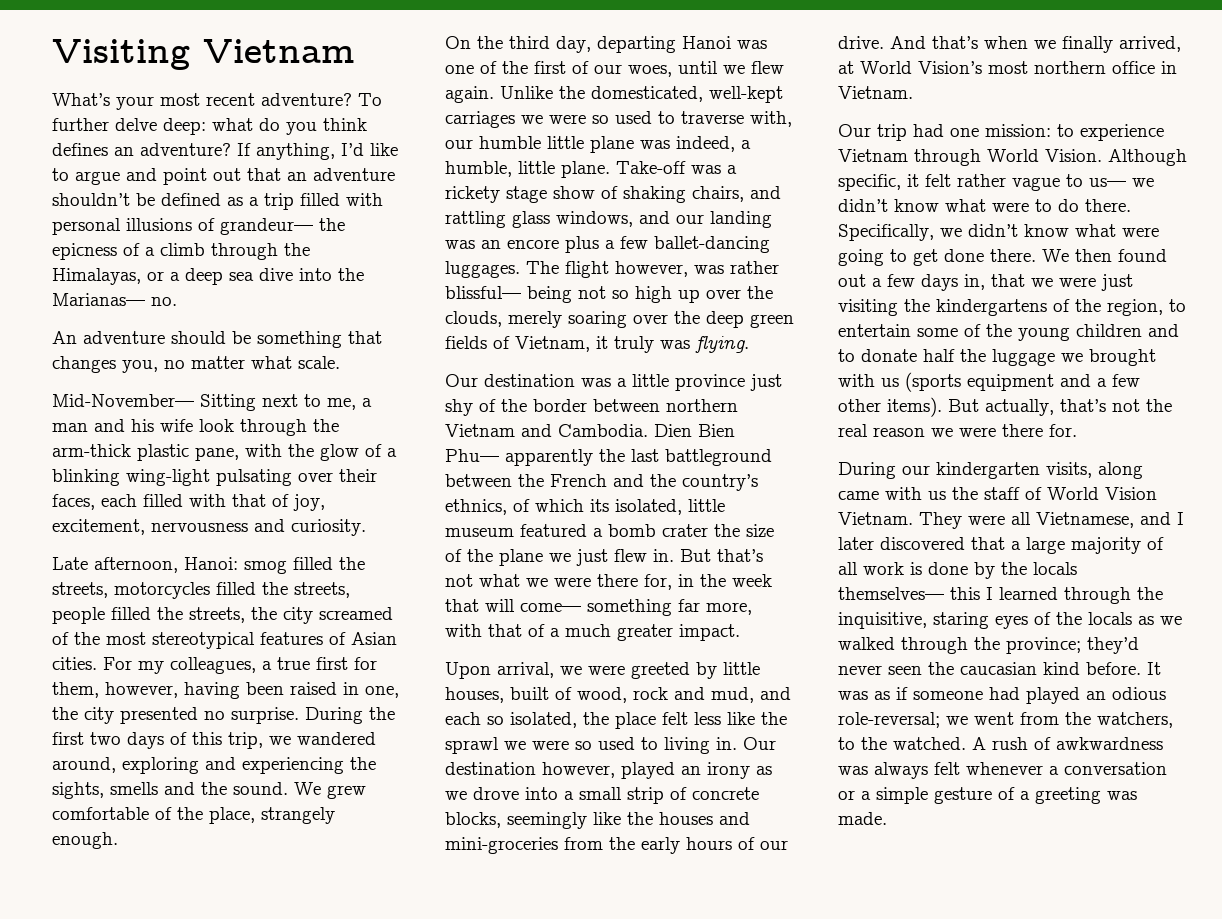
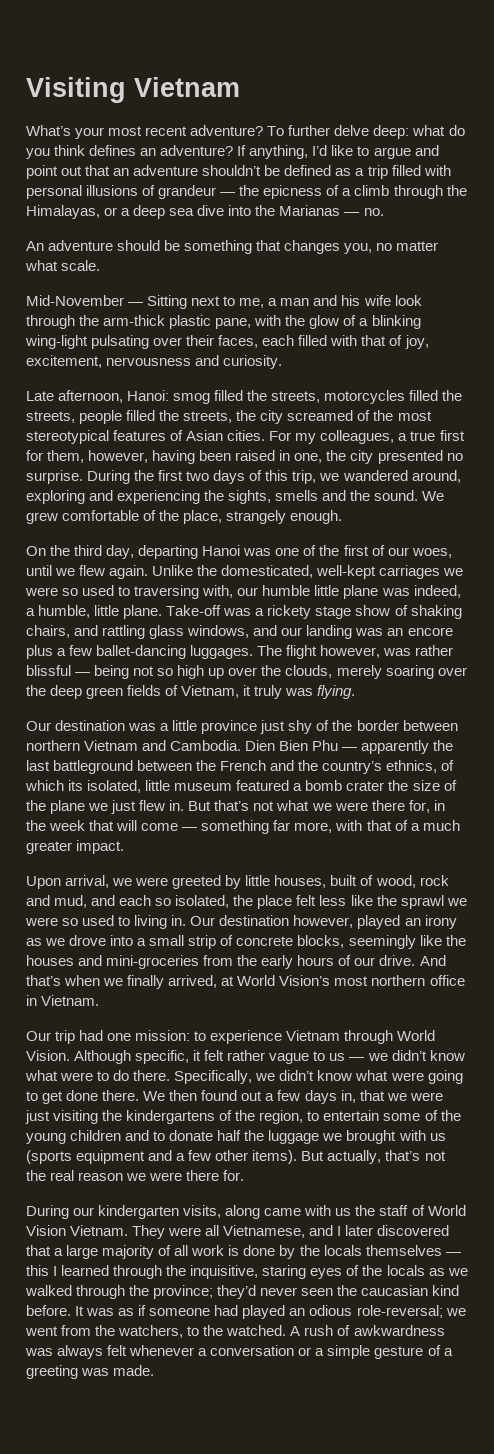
- If anything, I’d like to argue and point out that an adventure shouldn’t be defined as a trip filled with personal illusions of grandeur— the epicness of a climb through the Himalayas, or a deep sea dive into the Marianas— no.
+ If anything, I’d like to argue and point out that an adventure shouldn’t be defined as a trip filled with personal illusions of grandeur — the epicness of a climb through the Himalayas, or a deep sea dive into the Marianas — no.
- Mid-November— Sitting next to me, a man and his wife look through the arm-thick plastic pane, with the glow of a blinking wing-light pulsating over their faces, each filled with that of joy, excitement, nervousness and curiosity.
+ Mid-November — Sitting next to me, a man and his wife look through the arm-thick plastic pane, with the glow of a blinking wing-light pulsating over their faces, each filled with that of joy, excitement, nervousness and curiosity.
- Unlike the domesticated, well-kept carriages we were so used to traverse with, our humble little plane was indeed, a humble, little plane.
+ Unlike the domesticated, well-kept carriages we were so used to traversing with, our humble little plane was indeed, a humble, little plane.
- The flight however, was rather blissful— being not so high up over the clouds, merely soaring over the deep green fields of Vietnam, it truly was flying.
+ The flight however, was rather blissful — being not so high up over the clouds, merely soaring over the deep green fields of Vietnam, it truly was flying.
- Dien Bien Phu— apparently the last battleground between the French and the country’s ethnics, of which its isolated, little museum featured a bomb crater the size of the plane we just flew in.
+ Dien Bien Phu — apparently the last battleground between the French and the country’s ethnics, of which its isolated, little museum featured a bomb crater the size of the plane we just flew in.
- But that’s not what we were there for, in the week that will come— something far more, with that of a much greater impact.
+ But that’s not what we were there for, in the week that will come — something far more, with that of a much greater impact.
- Although specific, it felt rather vague to us— we didn’t know what were to do there.
+ Although specific, it felt rather vague to us — we didn’t know what were to do there.
- They were all Vietnamese, and I later discovered that a large majority of all work is done by the locals themselves— this I learned through the inquisitive, staring eyes of the locals as we walked through the province; they’d never seen the caucasian kind before.
+ They were all Vietnamese, and I later discovered that a large majority of all work is done by the locals themselves — this I learned through the inquisitive, staring eyes of the locals as we walked through the province; they’d never seen the caucasian kind before.

